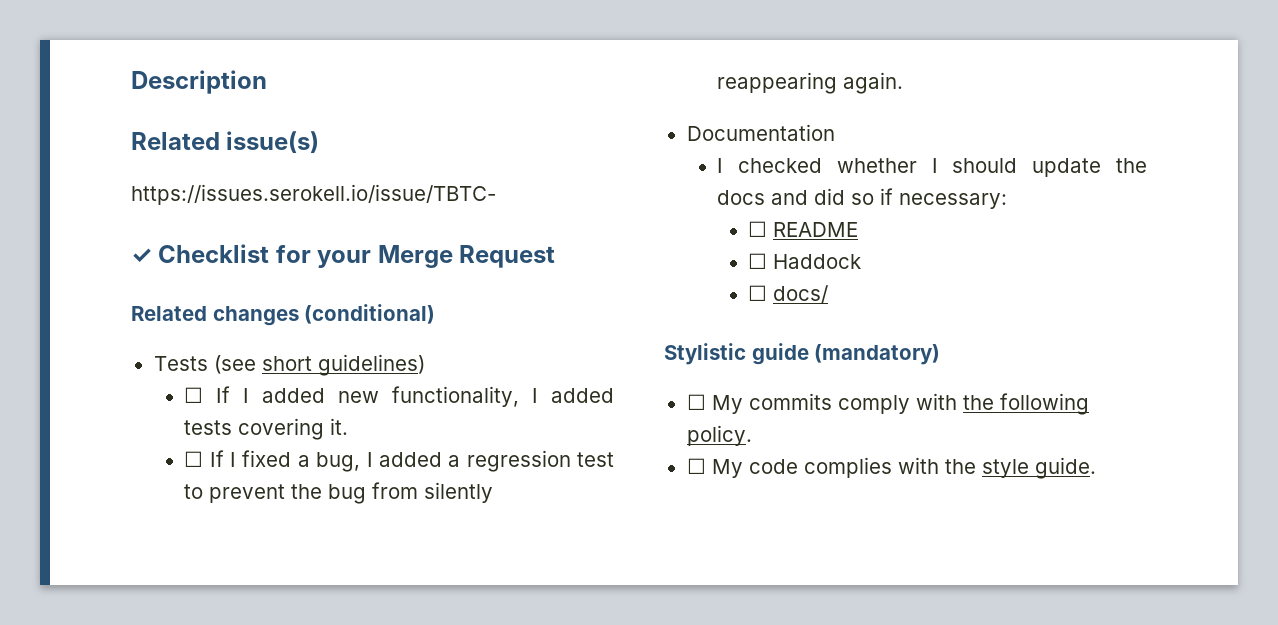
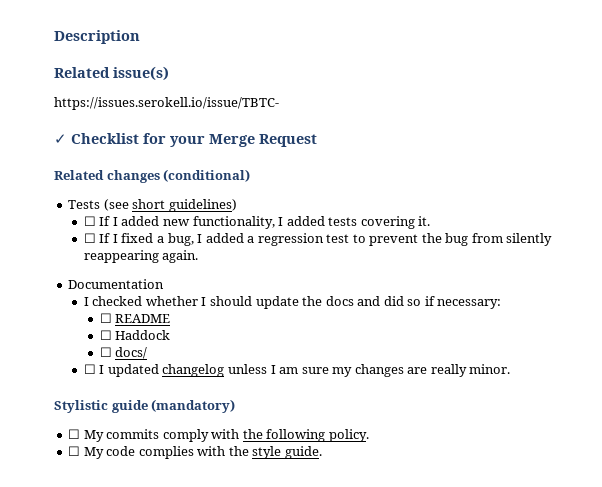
+ ☐ I updated changelog unless I am sure my changes are really minor.

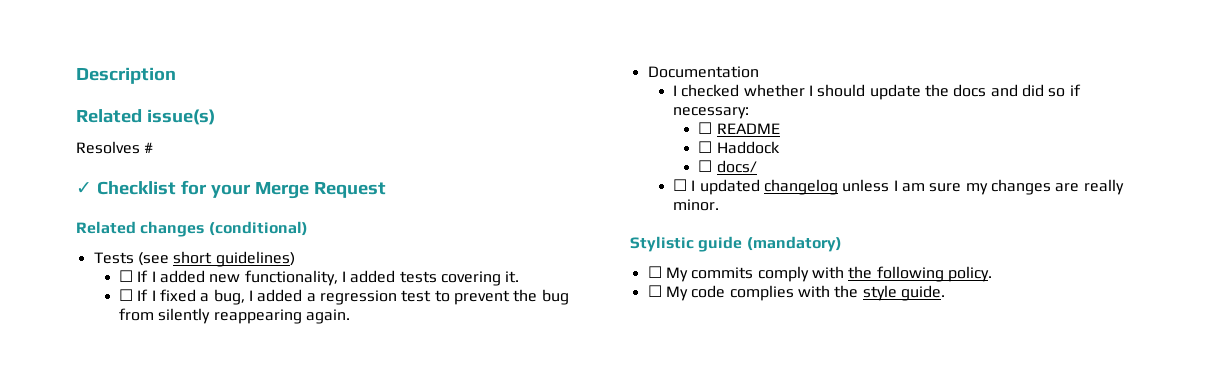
- https://issues.serokell.io/issue/TBTC-
+ Resolves #

